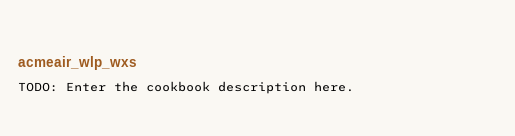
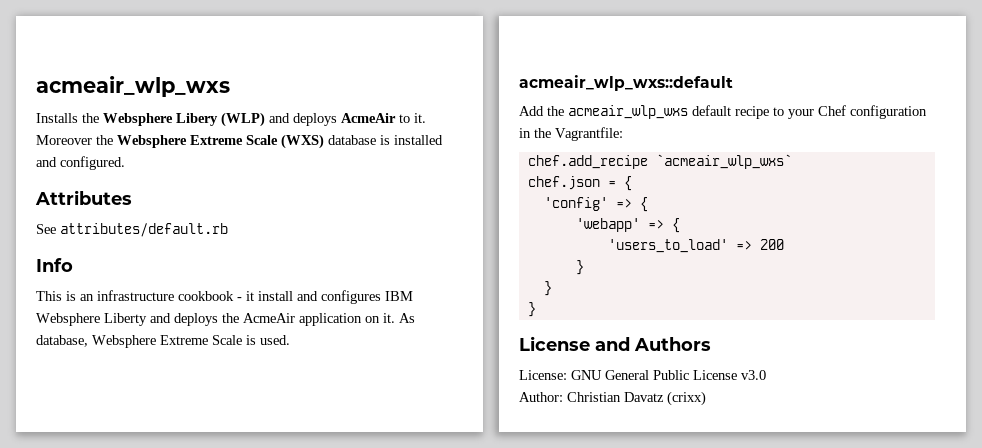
- TODO: Enter the cookbook description here.
+ Installs the Websphere Libery (WLP) and deploys AcmeAir to it. Moreover the Websphere Extreme Scale (WXS) database is installed and configured.
+ Attributes
+ See attributes/default.rb
+ Info
+ This is an infrastructure cookbook - it install and configures IBM Websphere Liberty and deploys the AcmeAir application on it. As database, Websphere Extreme Scale is used.
+ acmeair_wlp_wxs::default
+ Add the acmeair_wlp_wxs default recipe to your Chef configuration in the Vagrantfile:
+ chef.add_recipe `acmeair_wlp_wxs`
+ chef.json = {
+ 'config' => {
+ 'webapp' => {
+ 'users_to_load' => 200
+ }
+ }
+ }
+ License and Authors
+ License: GNU General Public License v3.0
+ Author: Christian Davatz (crixx)

